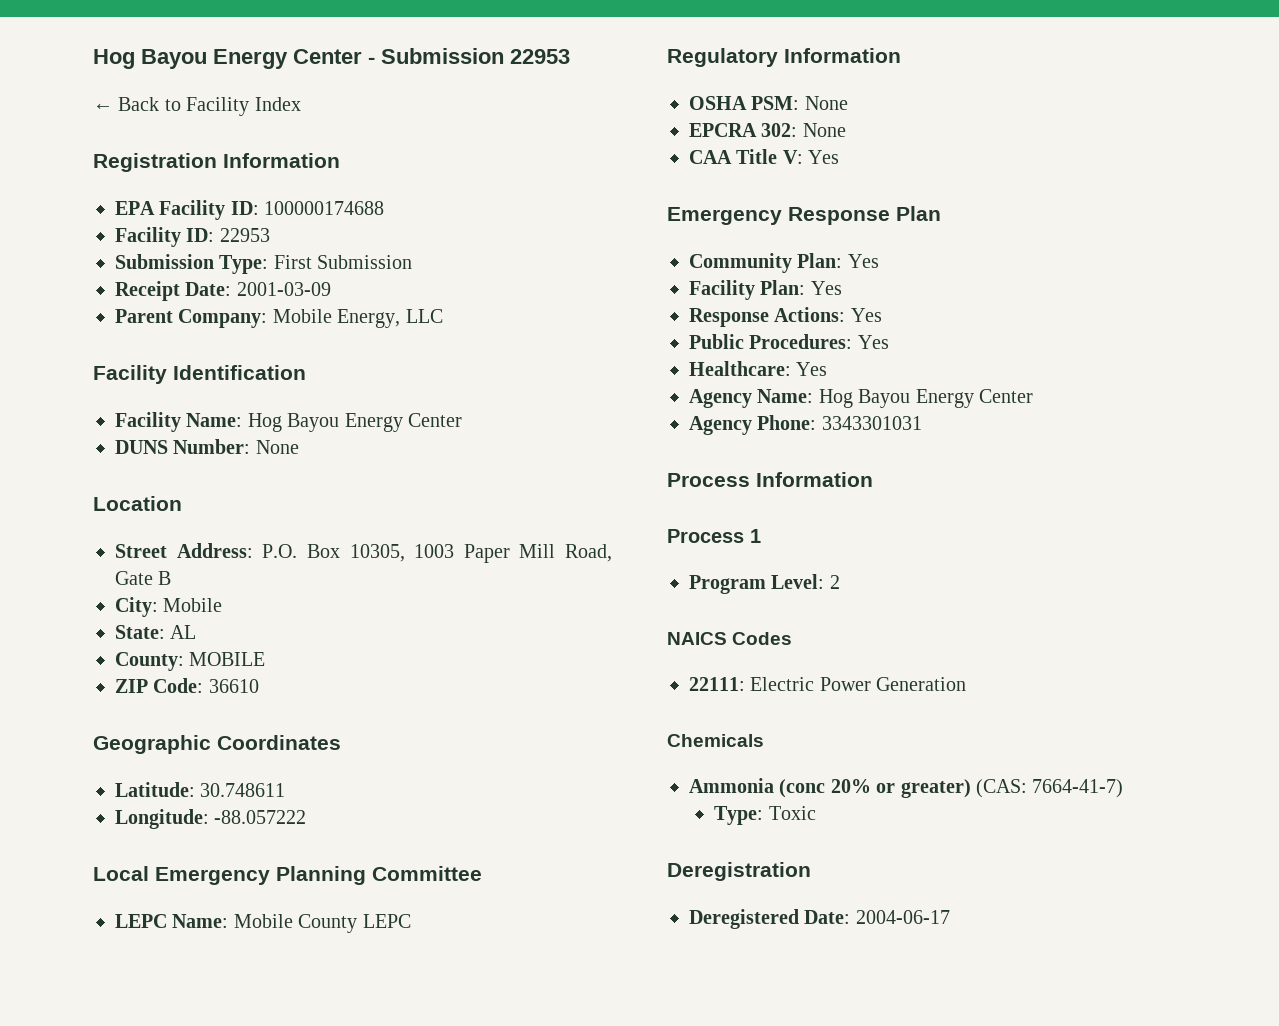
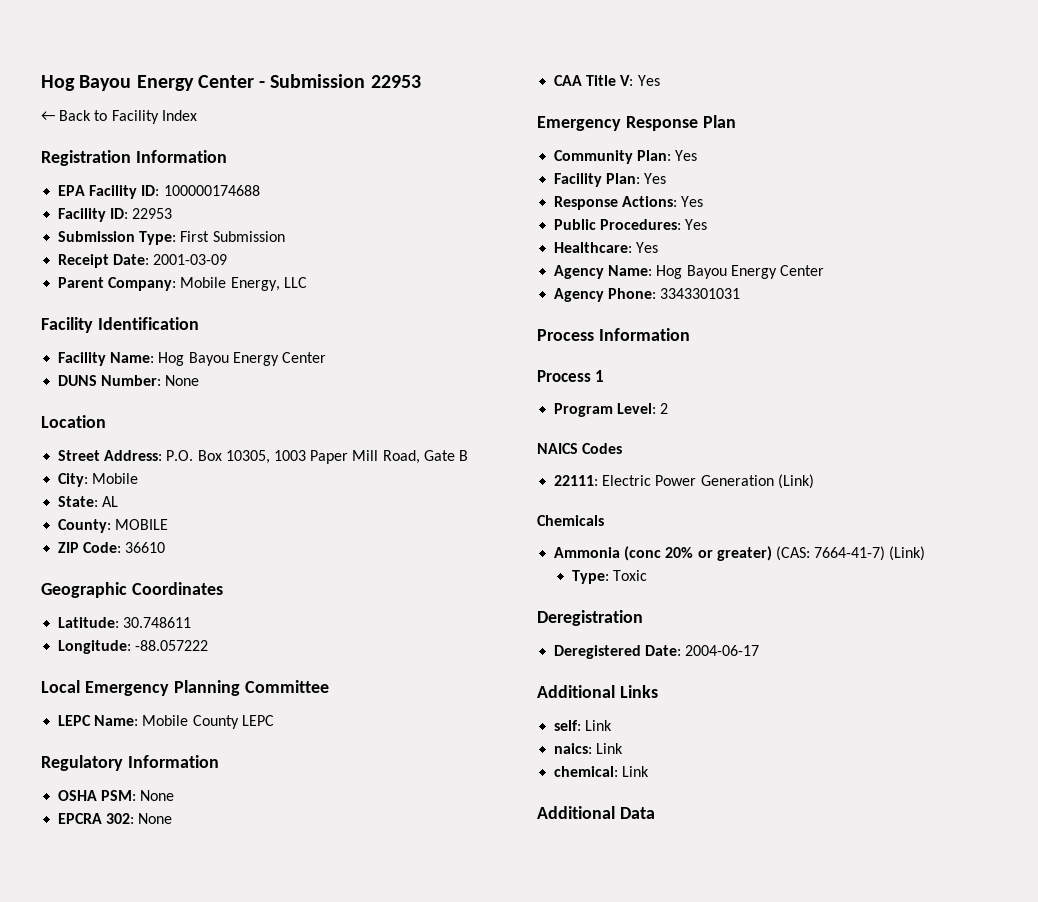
- 22111: Electric Power Generation
+ 22111: Electric Power Generation (Link)
- Ammonia (conc 20% or greater) (CAS: 7664-41-7)
+ Ammonia (conc 20% or greater) (CAS: 7664-41-7) (Link)
+ Additional Links
+ self: Link
+ naics: Link
+ chemical: Link
+ Additional Data

